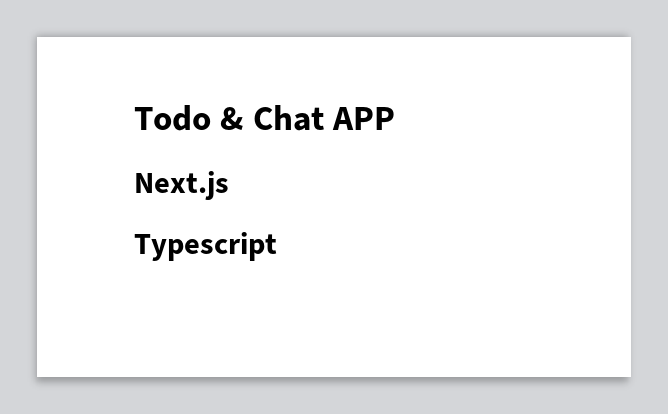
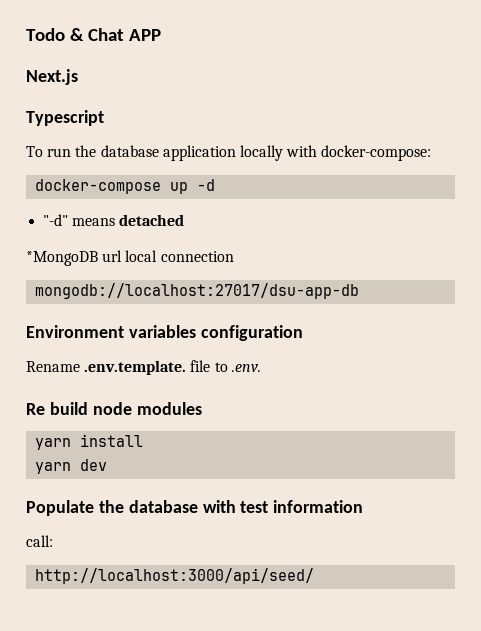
+ To run the database application locally with docker-compose:
+ docker-compose up -d
+ "-d" means detached
+ *MongoDB url local connection
+ mongodb://localhost:27017/dsu-app-db
+ Environment variables configuration
+ Rename .env.template. file to .env.
+ Re build node modules
+ yarn install
+ yarn dev
+ Populate the database with test information
+ call:
+ http://localhost:3000/api/seed/

